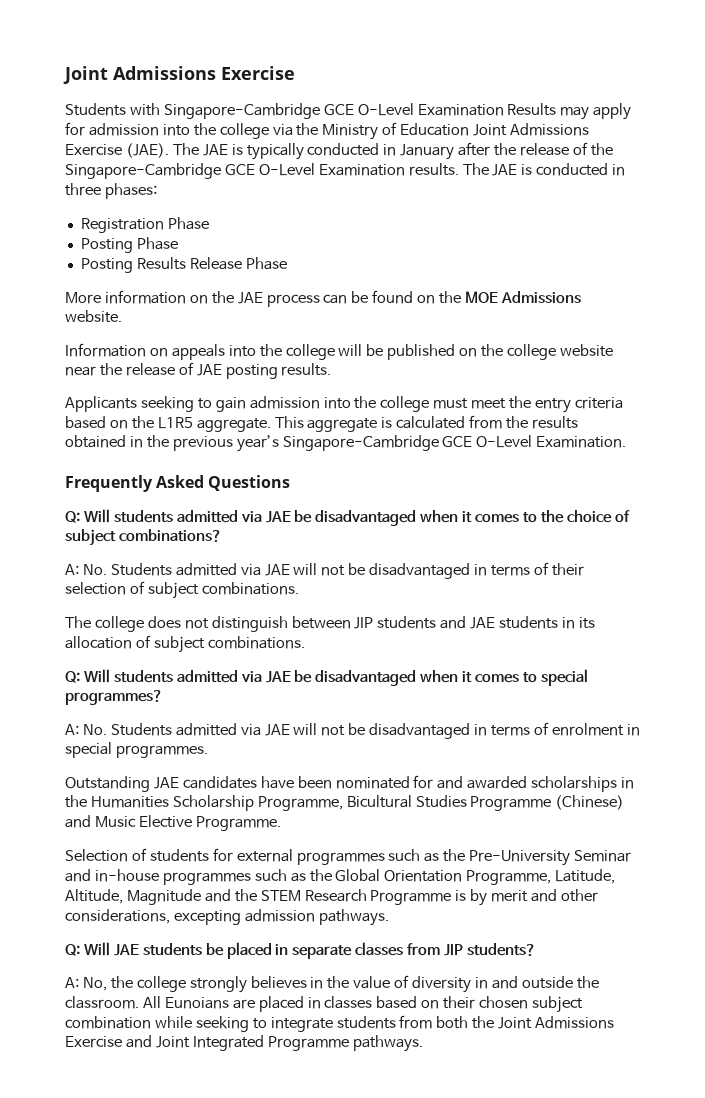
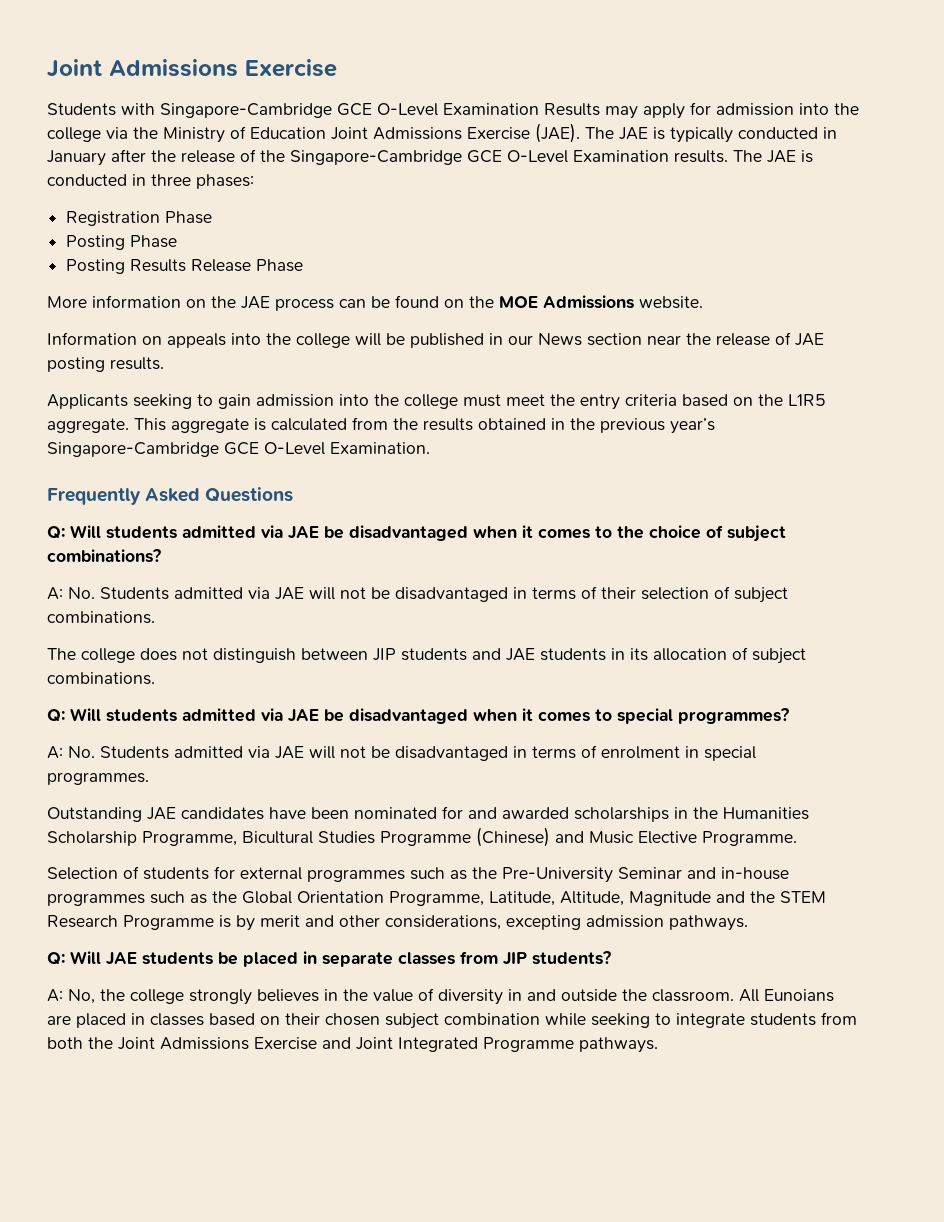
- Information on appeals into the college will be published on the college website near the release of JAE posting results.
+ Information on appeals into the college will be published in our News section near the release of JAE posting results.

